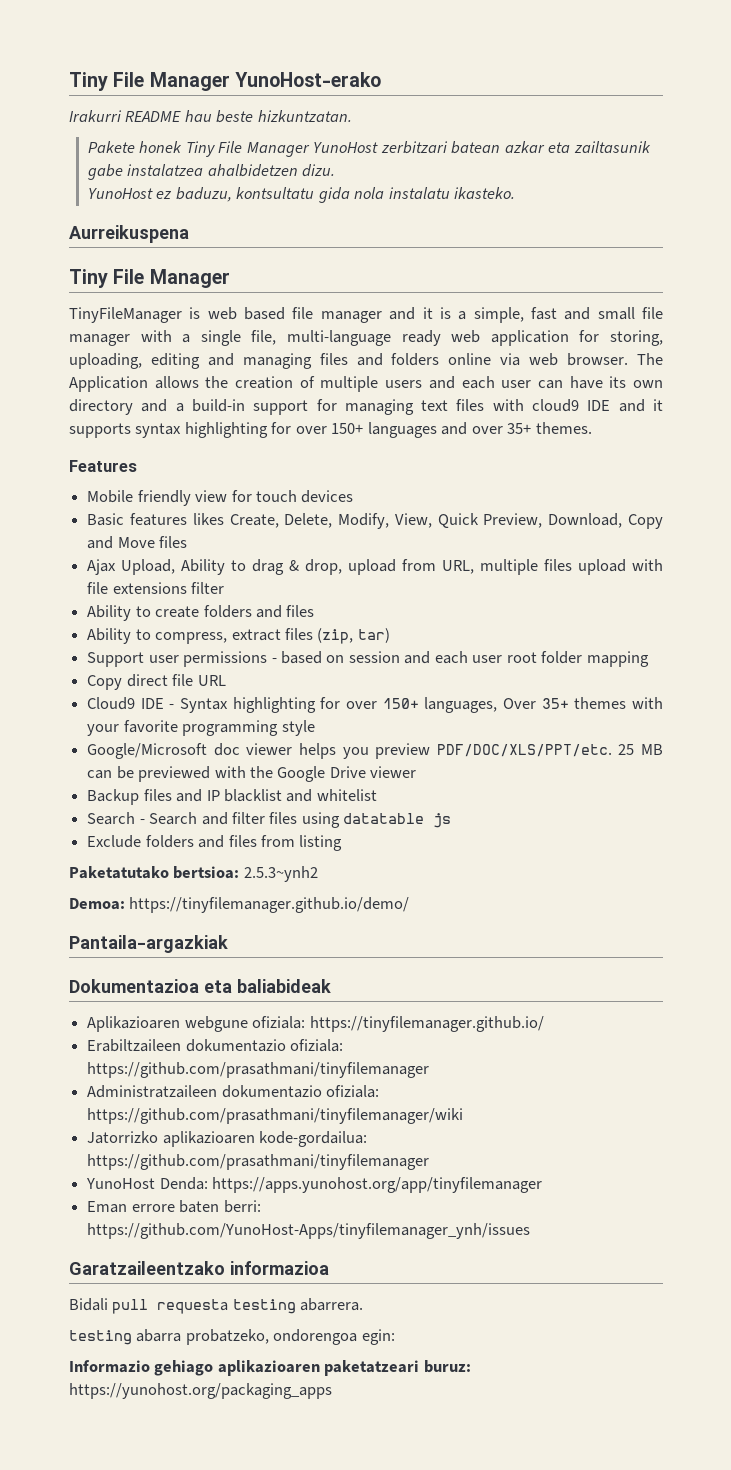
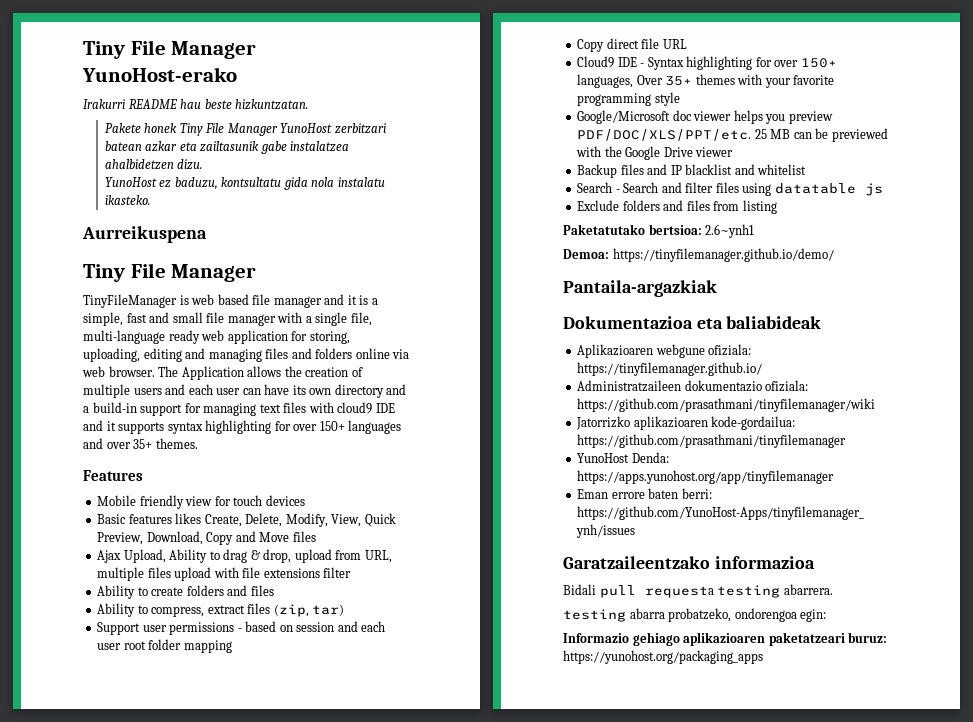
- Paketatutako bertsioa: 2.5.3~ynh2
+ Paketatutako bertsioa: 2.6~ynh1
- Erabiltzaileen dokumentazio ofiziala: https://github.com/prasathmani/tinyfilemanager

